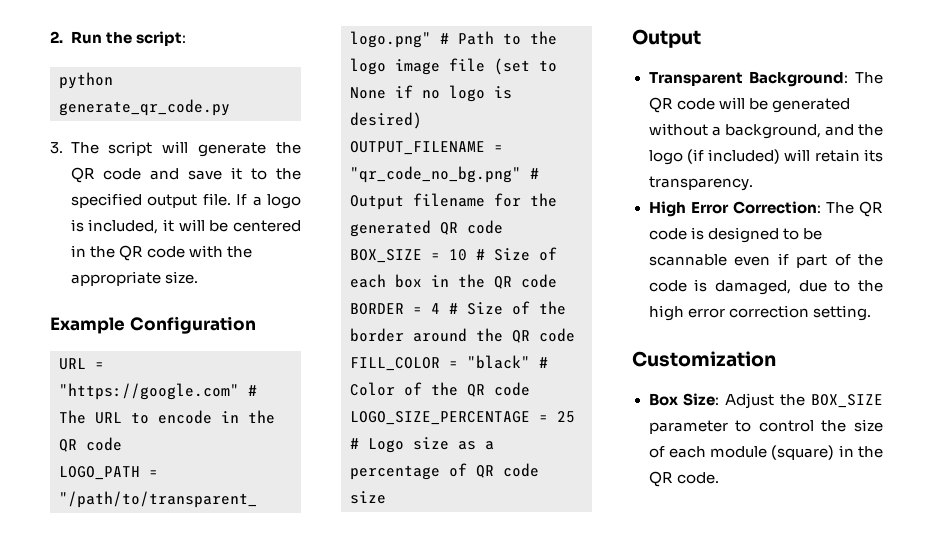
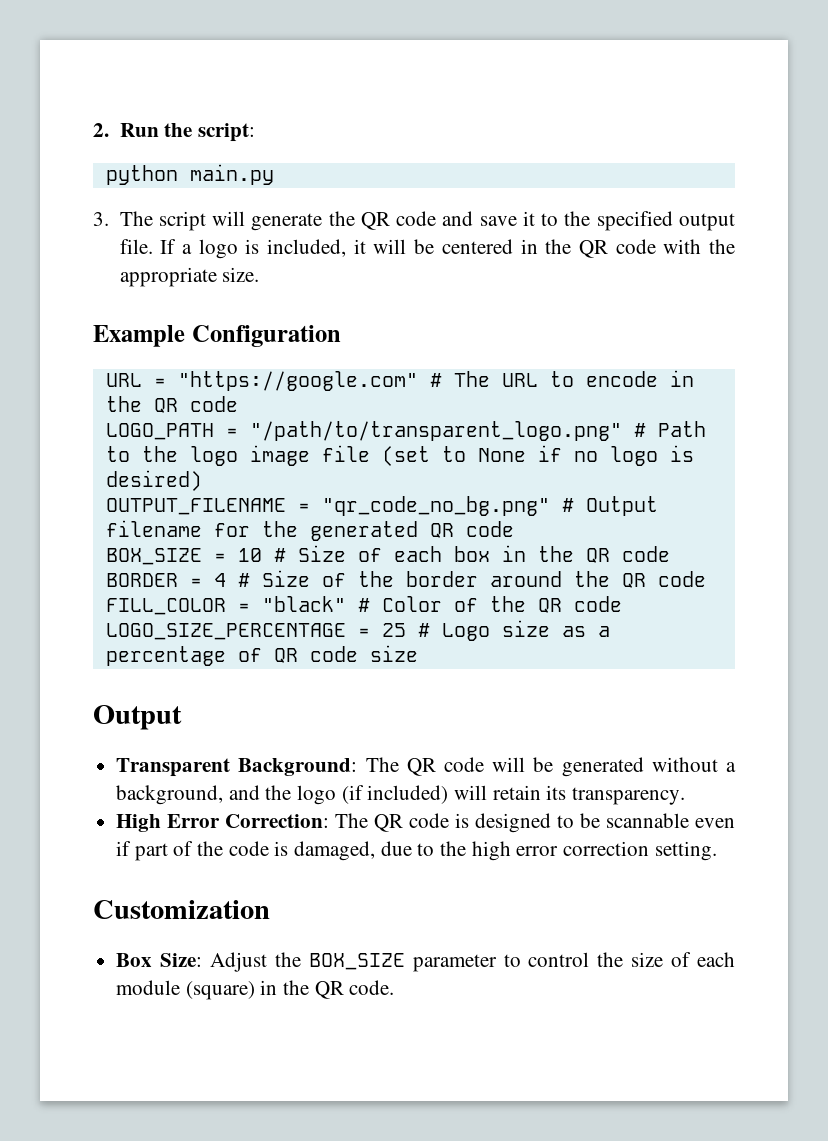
- python generate_qr_code.py
+ python main.py

